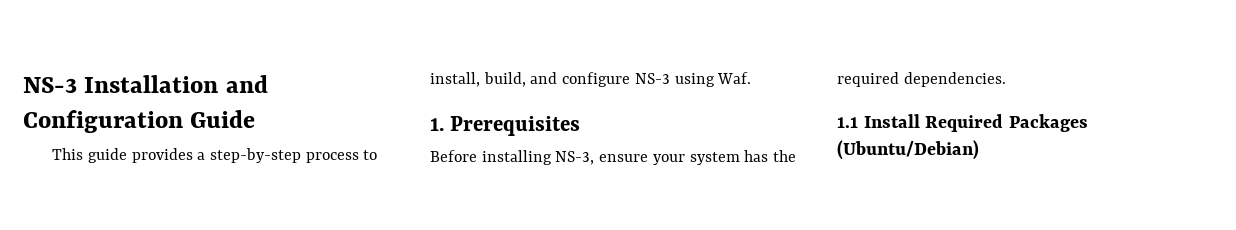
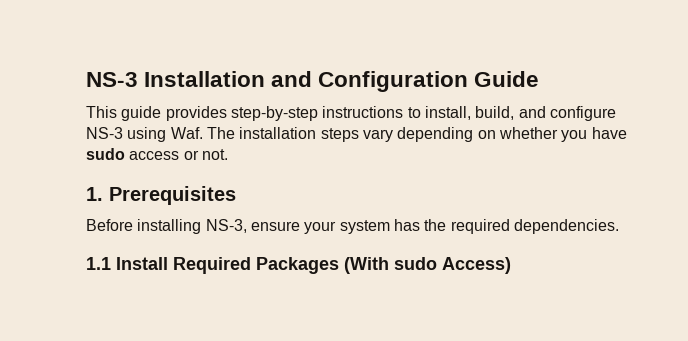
- This guide provides a step-by-step process to install, build, and configure NS-3 using Waf.
+ This guide provides step-by-step instructions to install, build, and configure NS-3 using Waf. The installation steps vary depending on whether you have sudo access or not.
- 1.1 Install Required Packages (Ubuntu/Debian)
+ 1.1 Install Required Packages (With sudo Access)

